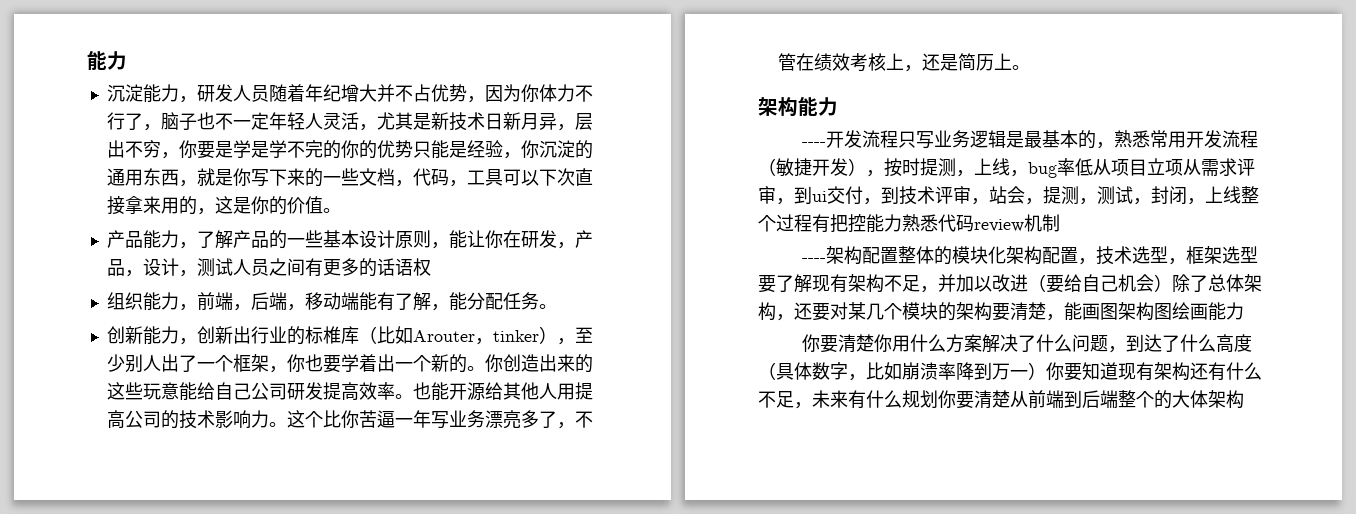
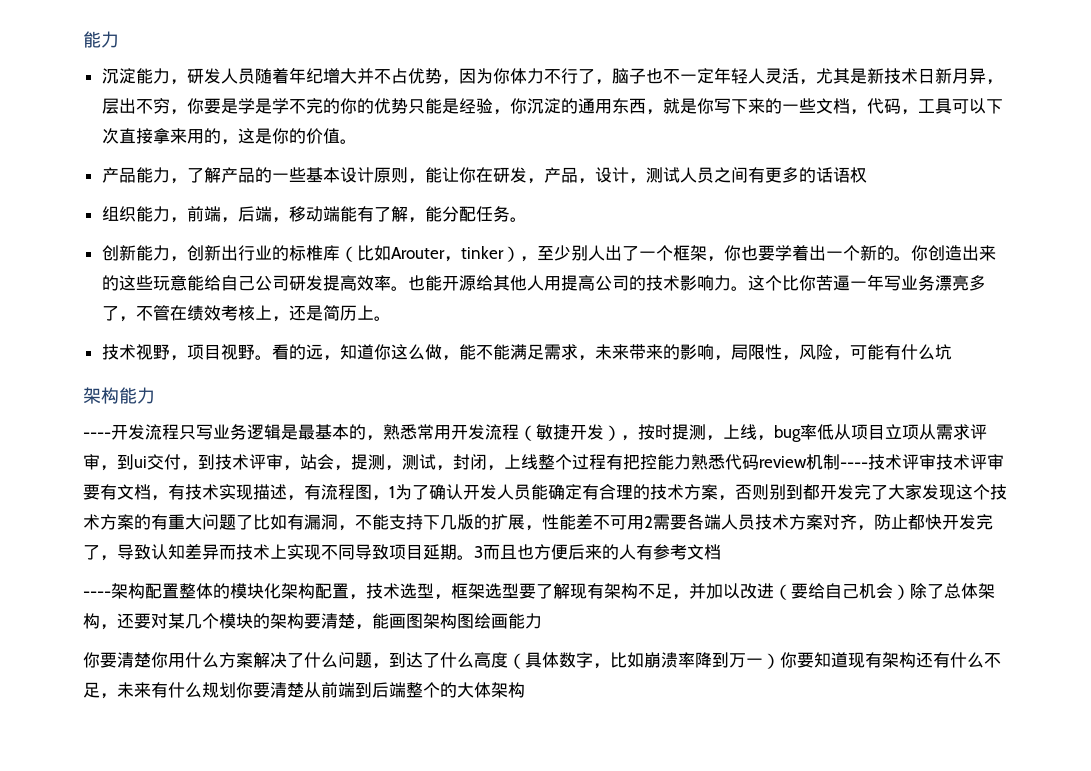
+ 技术视野，项目视野。看的远，知道你这么做，能不能满足需求，未来带来的影响，局限性，风险，可能有什么坑
- ----开发流程只写业务逻辑是最基本的，熟悉常用开发流程（敏捷开发），按时提测，上线，bug率低从项目立项从需求评审，到ui交付，到技术评审，站会，提测，测试，封闭，上线整个过程有把控能力熟悉代码review机制
+ ----开发流程只写业务逻辑是最基本的，熟悉常用开发流程（敏捷开发），按时提测，上线，bug率低从项目立项从需求评审，到ui交付，到技术评审，站会，提测，测试，封闭，上线整个过程有把控能力熟悉代码review机制----技术评审技术评审要有文档，有技术实现描述，有流程图，1为了确认开发人员能确定有合理的技术方案，否则别到都开发完了大家发现这个技术方案的有重大问题了比如有漏洞，不能支持下几版的扩展，性能差不可用2需要各端人员技术方案对齐，防止都快开发完了，导致认知差异而技术上实现不同导致项目延期。3而且也方便后来的人有参考文档

